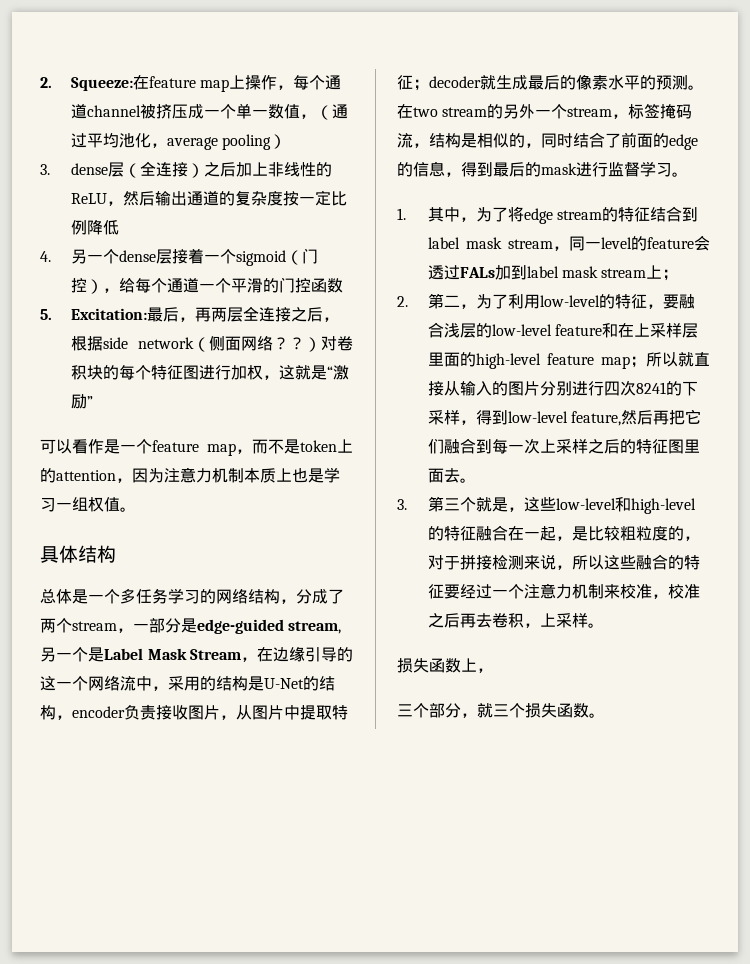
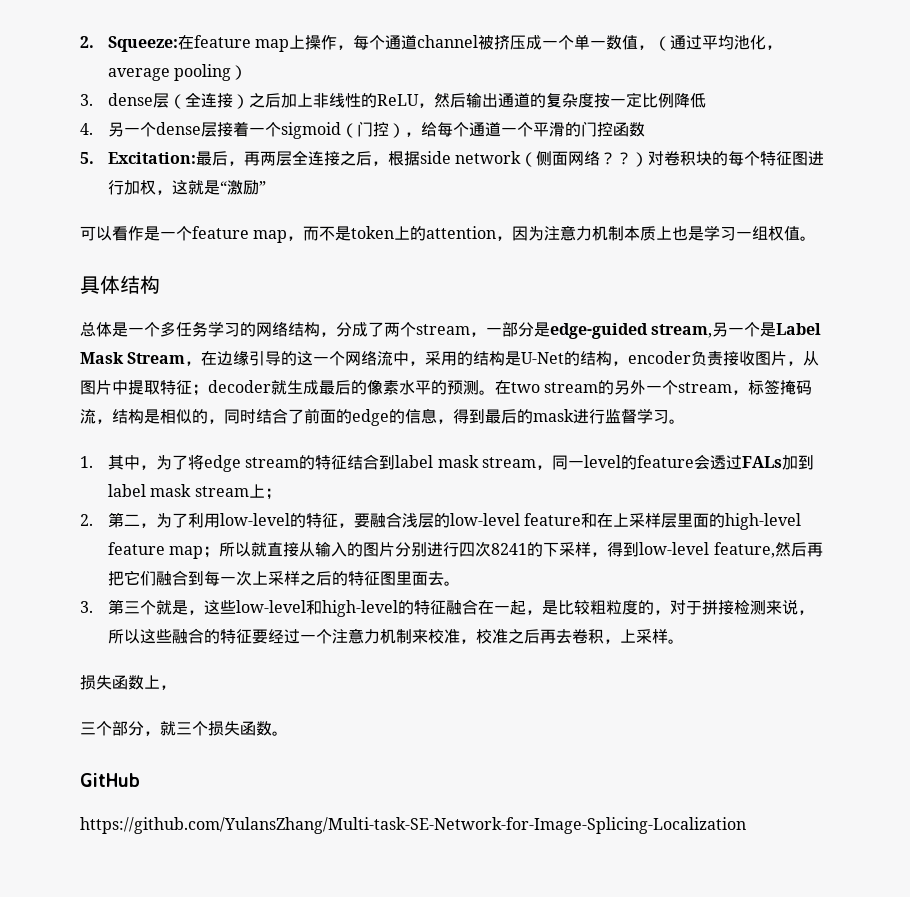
+ GitHub
+ https://github.com/YulansZhang/Multi-task-SE-Network-for-Image-Splicing-Localization

